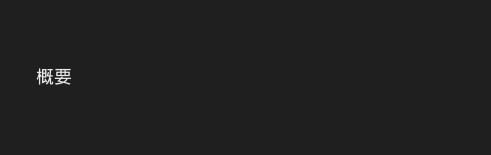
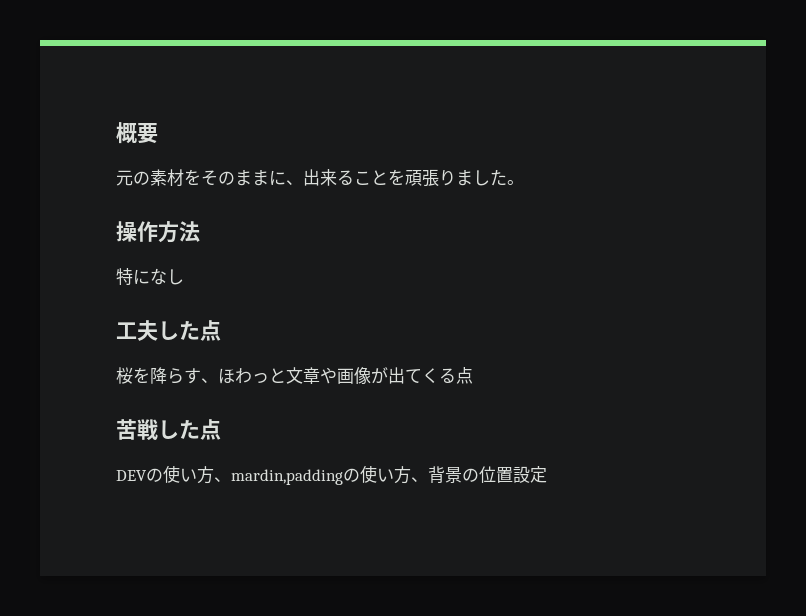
+ 元の素材をそのままに、出来ることを頑張りました。
+ 操作方法
+ 特になし
+ 工夫した点
+ 桜を降らす、ほわっと文章や画像が出てくる点
+ 苦戦した点
+ DEVの使い方、mardin,paddingの使い方、背景の位置設定

